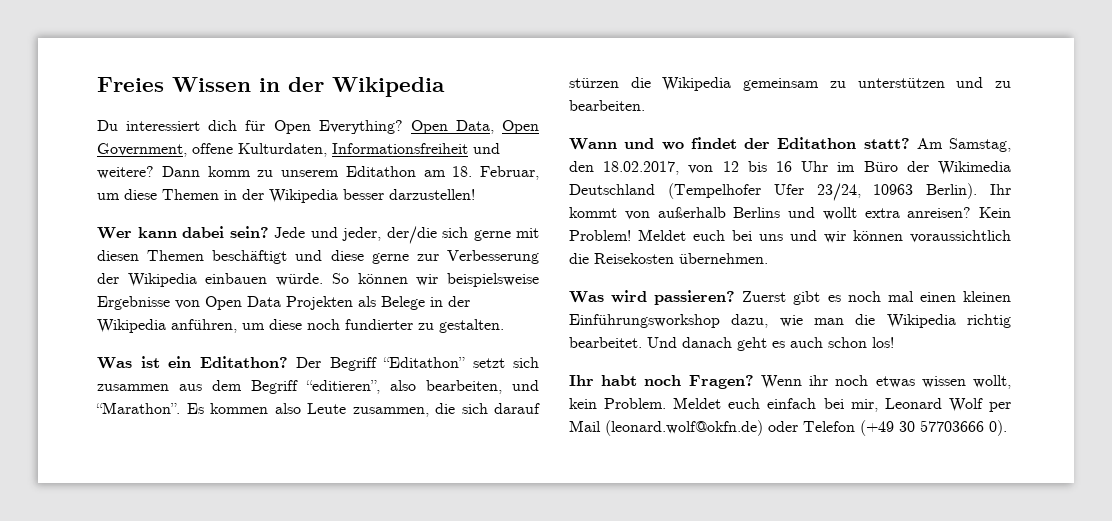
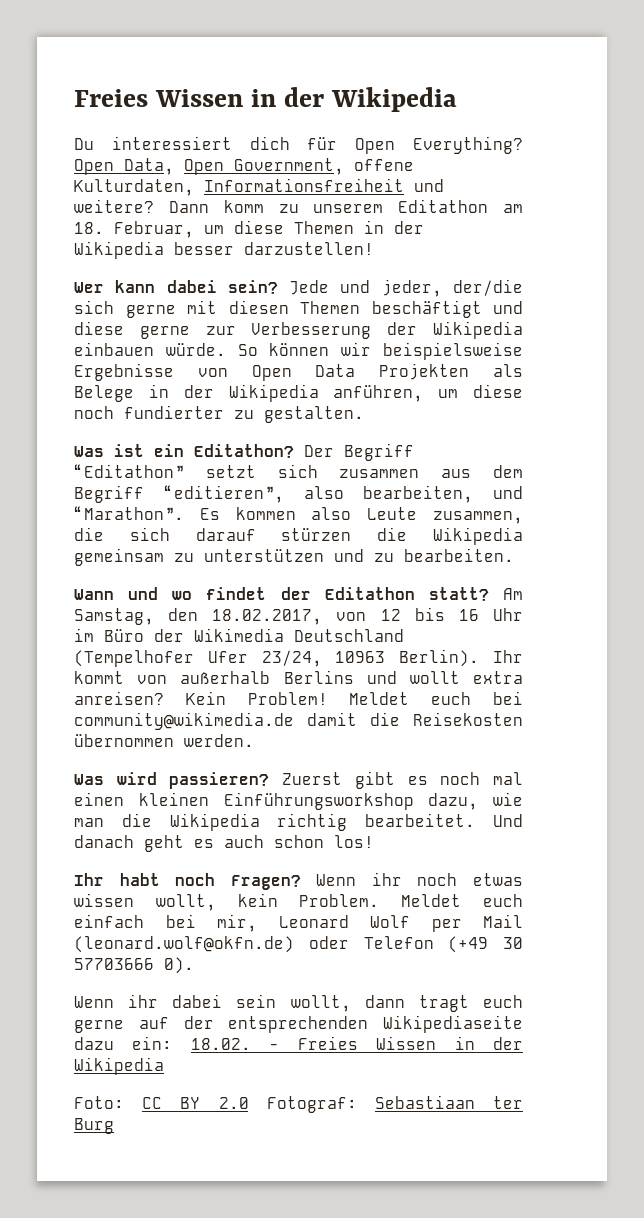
- Meldet euch bei uns und wir können voraussichtlich die Reisekosten übernehmen.
+ Meldet euch bei community@wikimedia.de damit die Reisekosten übernommen werden.
+ Wenn ihr dabei sein wollt, dann tragt euch gerne auf der entsprechenden Wikipediaseite dazu ein: 18.02. - Freies Wissen in der Wikipedia
+ Foto: CC BY 2.0 Fotograf: Sebastiaan ter Burg

